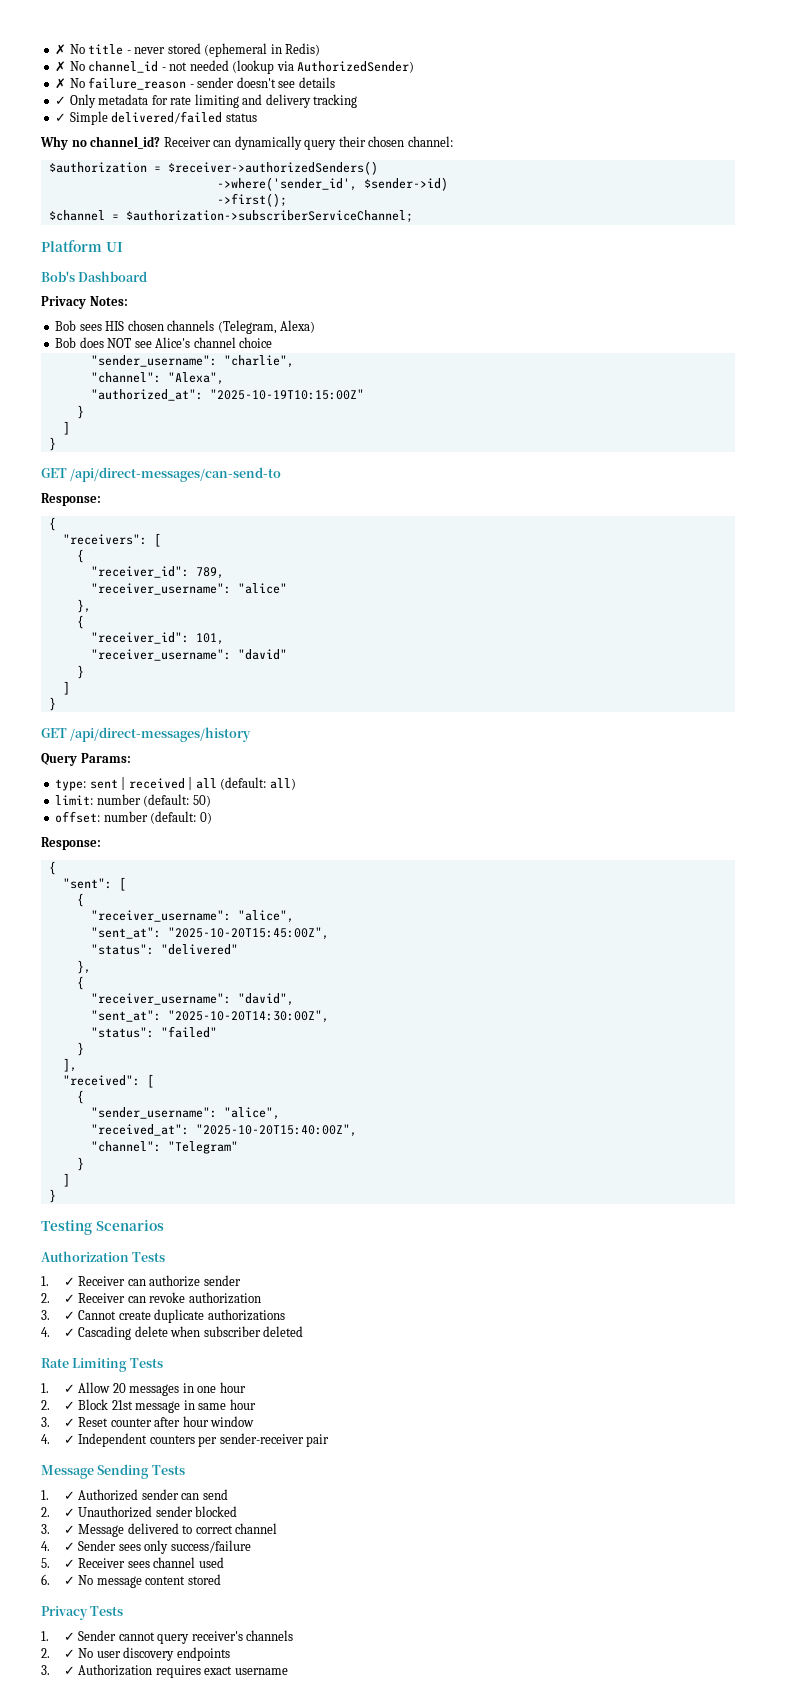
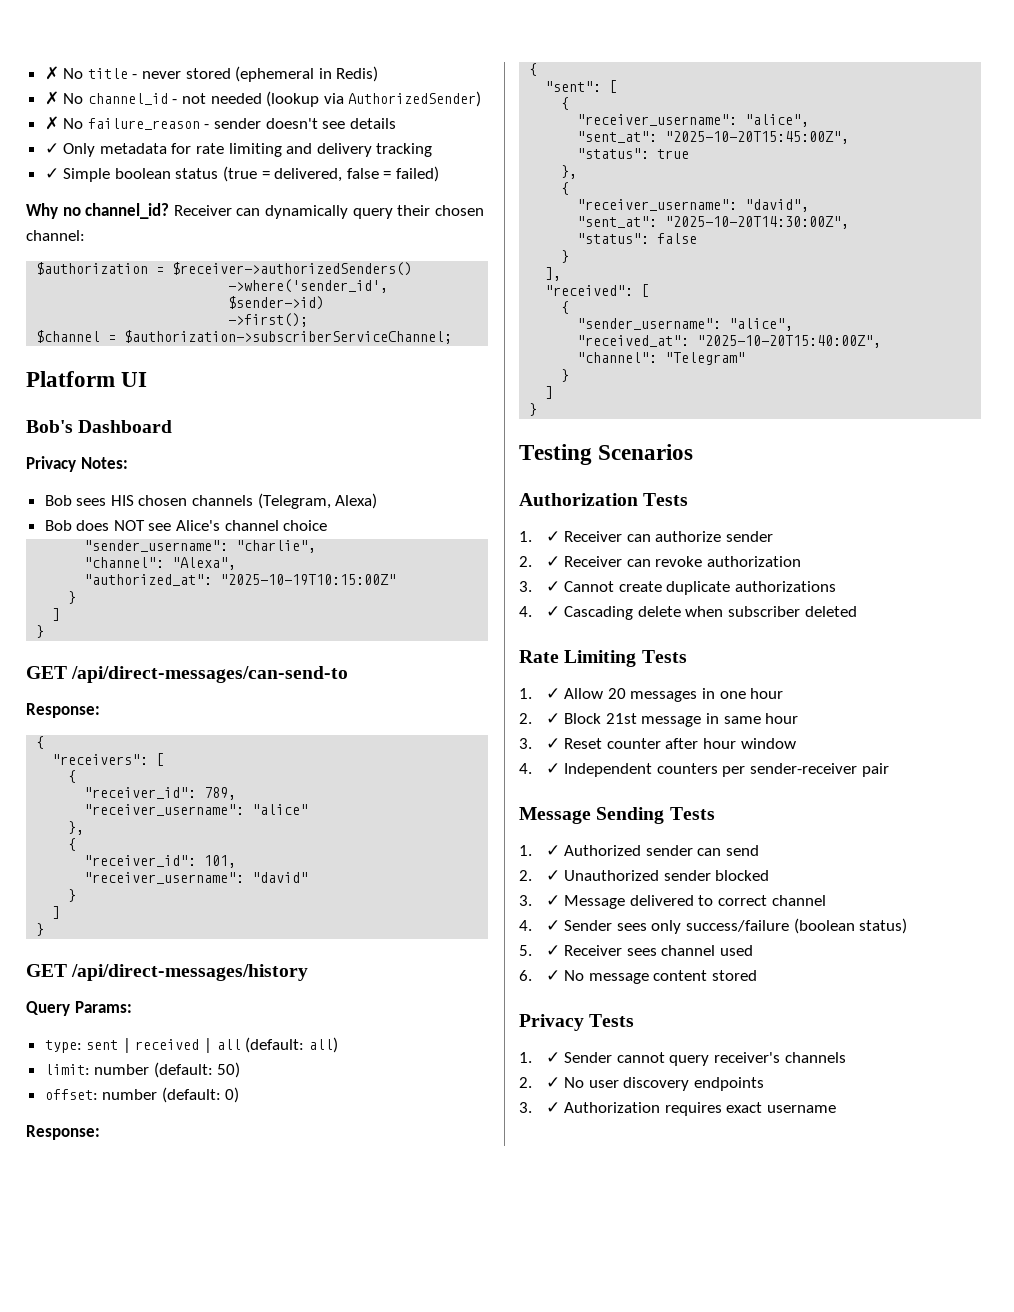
- ✓ Simple delivered/failed status
+ ✓ Simple boolean status (true = delivered, false = failed)
- "status": "delivered"
+ "status": true
- "status": "failed"
+ "status": false
- 4. ✓ Sender sees only success/failure
+ 4. ✓ Sender sees only success/failure (boolean status)

